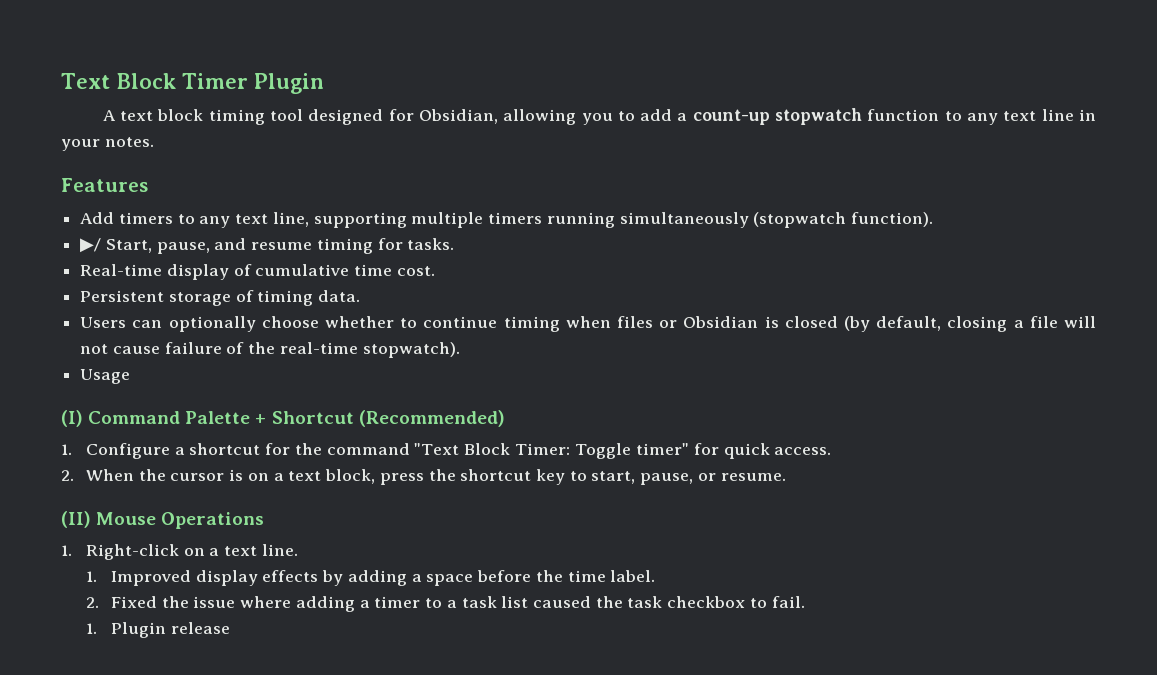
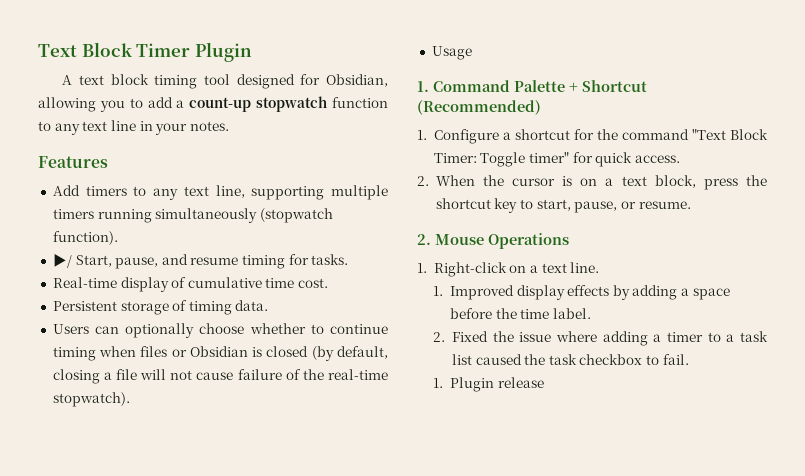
- (I) Command Palette + Shortcut (Recommended)
+ 1. Command Palette + Shortcut (Recommended)
- (II) Mouse Operations
+ 2. Mouse Operations

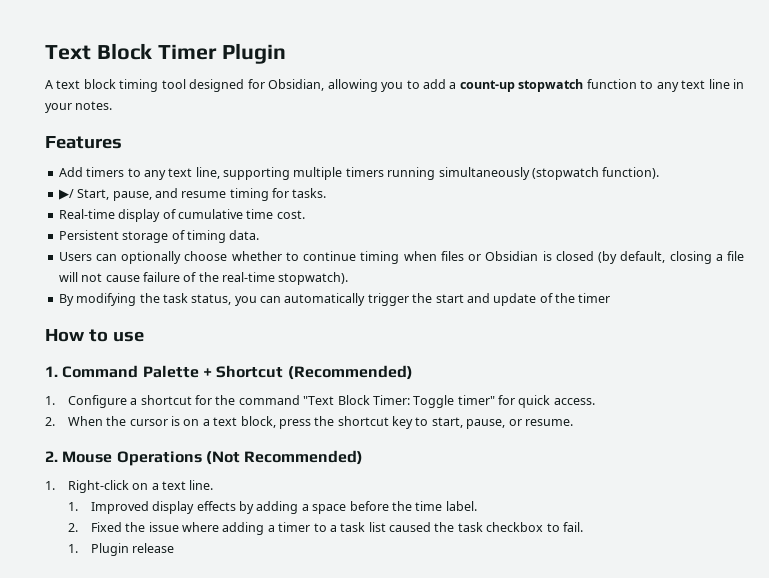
- Usage
+ By modifying the task status, you can automatically trigger the start and update of the timer
+ How to use
- 2. Mouse Operations
+ 2. Mouse Operations (Not Recommended)

